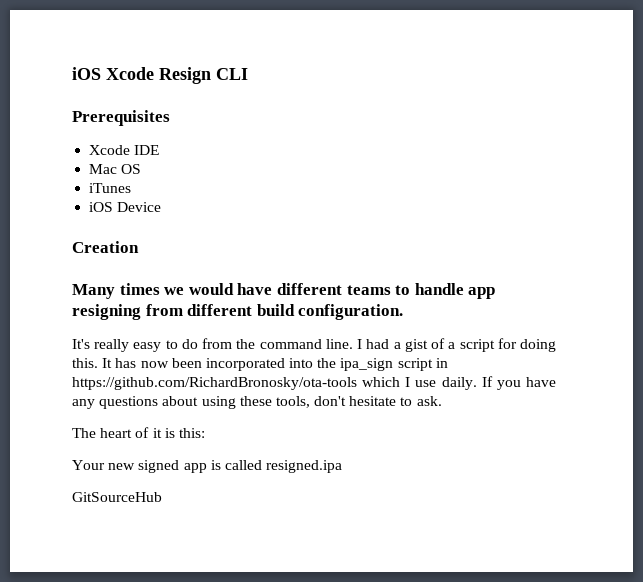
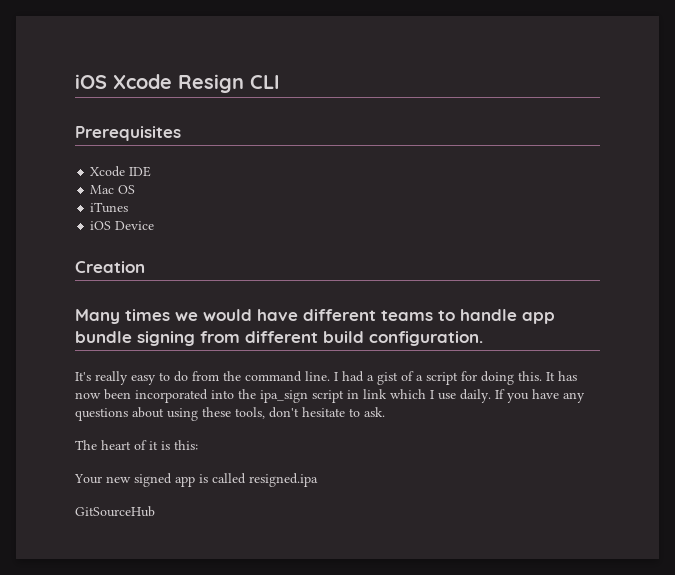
- Many times we would have different teams to handle app resigning from different build configuration.
+ Many times we would have different teams to handle app bundle signing from different build configuration.
- It has now been incorporated into the ipa_sign script in https://github.com/RichardBronosky/ota-tools which I use daily.
+ It has now been incorporated into the ipa_sign script in link which I use daily.

